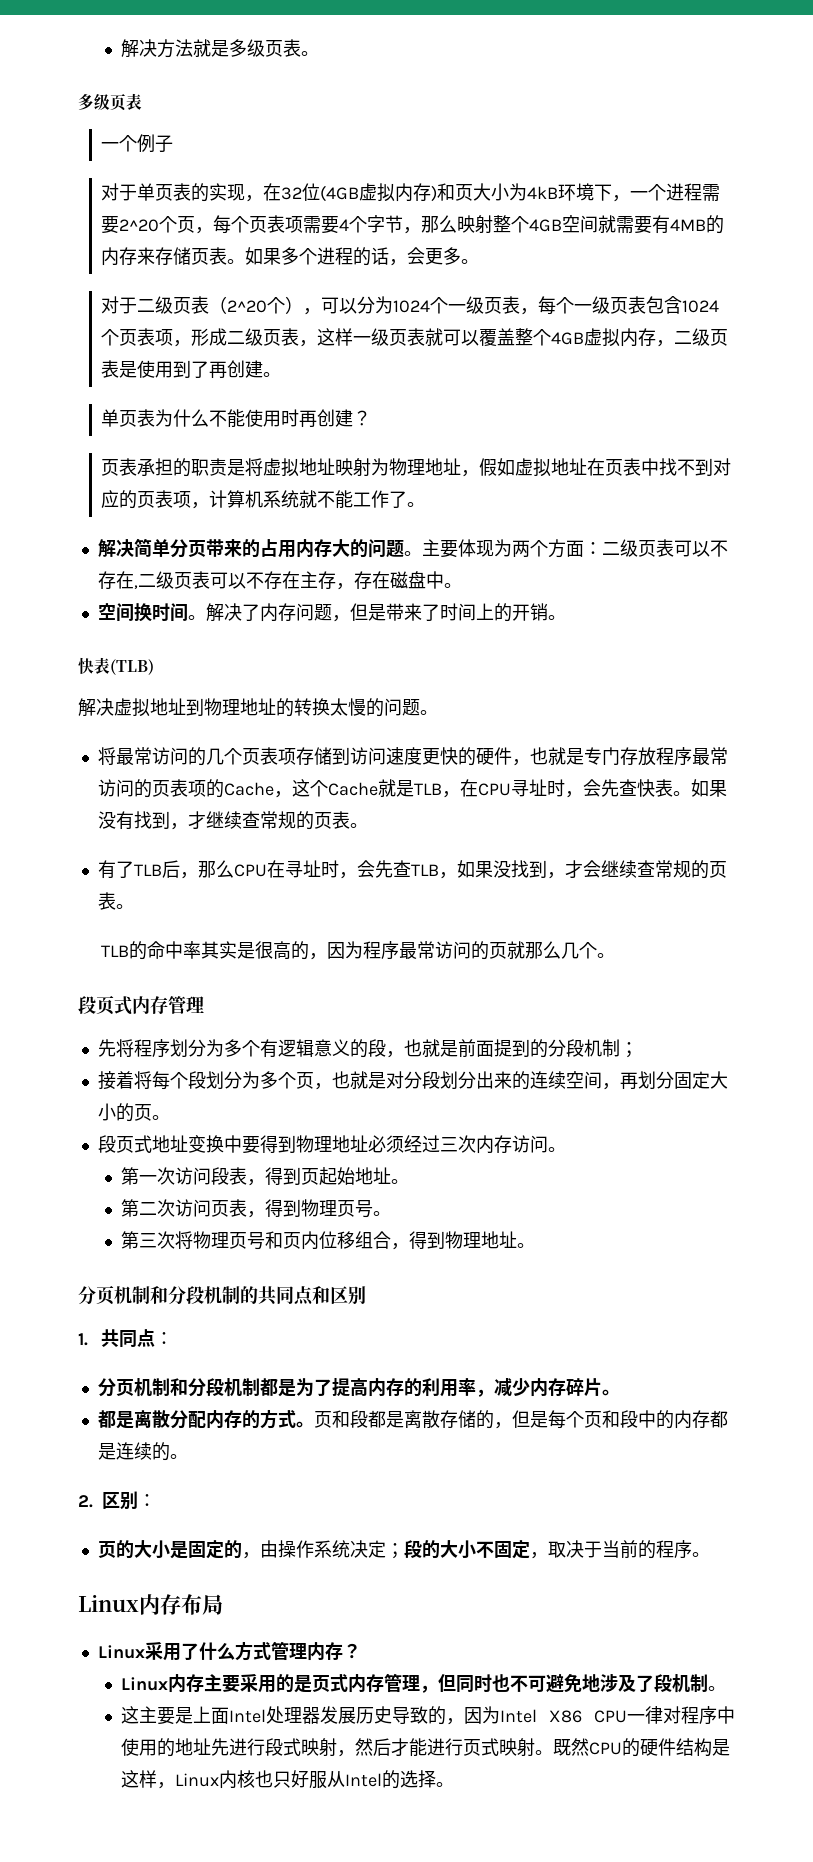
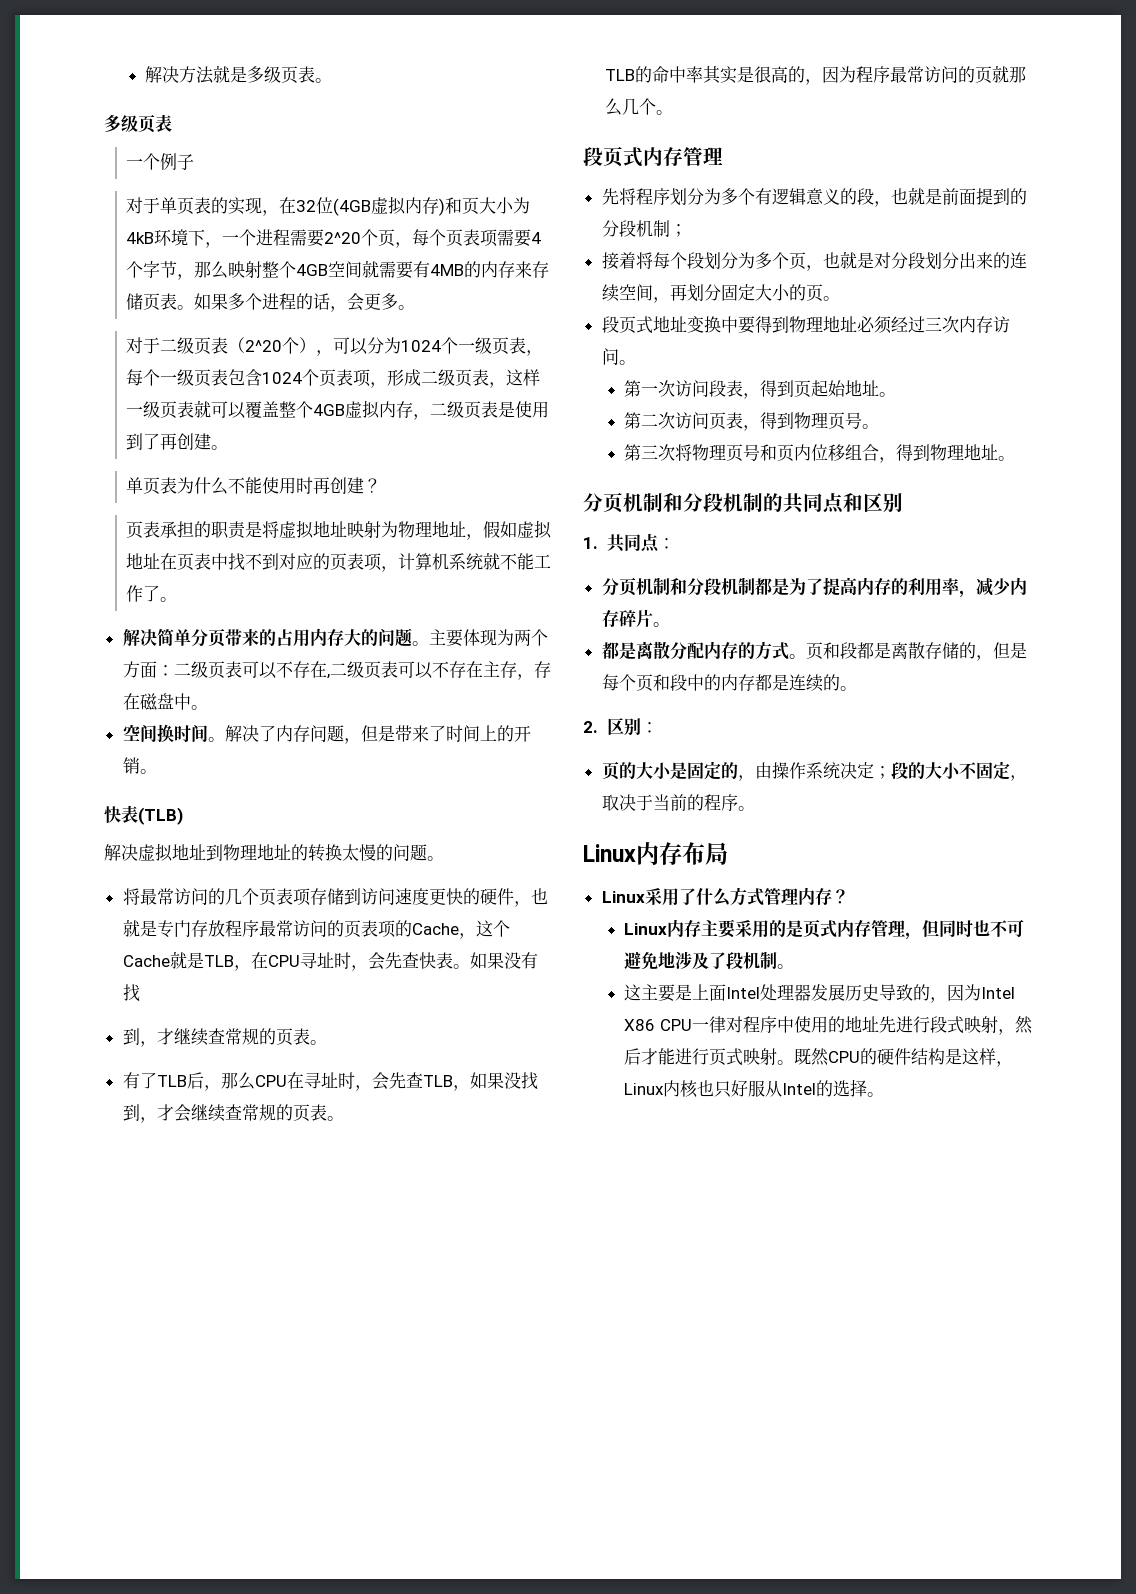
- 如果没有找到，才继续查常规的页表。
+ 如果没有找
+ 到，才继续查常规的页表。

